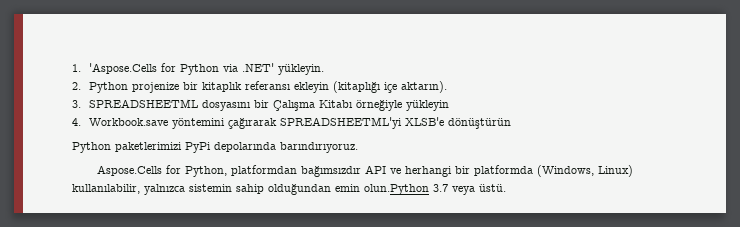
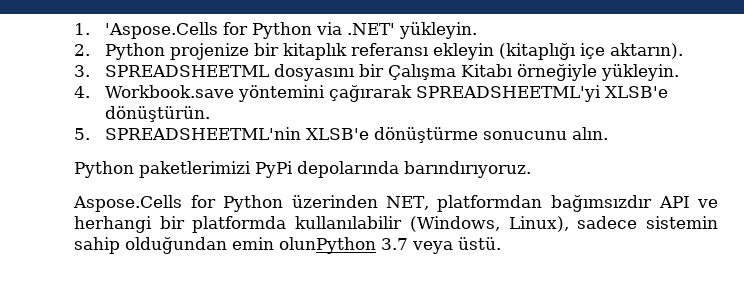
- 3. SPREADSHEETML dosyasını bir Çalışma Kitabı örneğiyle yükleyin
+ 3. SPREADSHEETML dosyasını bir Çalışma Kitabı örneğiyle yükleyin.
- 4. Workbook.save yöntemini çağırarak SPREADSHEETML'yi XLSB'e dönüştürün
+ 4. Workbook.save yöntemini çağırarak SPREADSHEETML'yi XLSB'e dönüştürün.
+ 5. SPREADSHEETML'nin XLSB'e dönüştürme sonucunu alın.
- Aspose.Cells for Python, platformdan bağımsızdır API ve herhangi bir platformda (Windows, Linux) kullanılabilir, yalnızca sistemin sahip olduğundan emin olun.Python 3.7 veya üstü.
+ Aspose.Cells for Python üzerinden NET, platformdan bağımsızdır API ve herhangi bir platformda kullanılabilir (Windows, Linux), sadece sistemin sahip olduğundan emin olunPython 3.7 veya üstü.

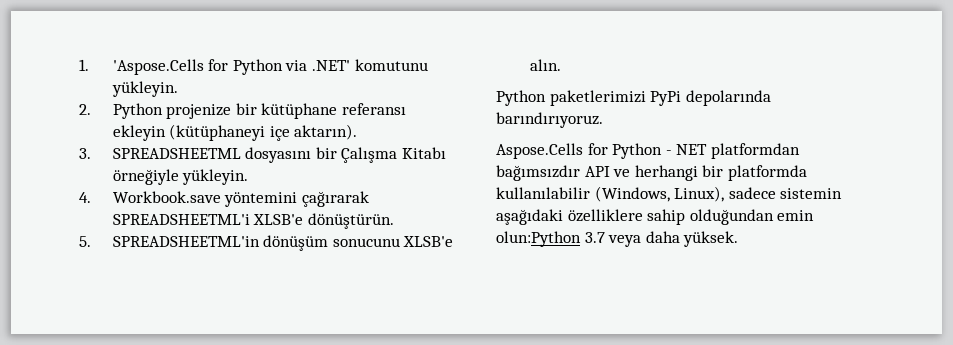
- 1. 'Aspose.Cells for Python via .NET' yükleyin.
+ 1. 'Aspose.Cells for Python via .NET' komutunu yükleyin.
- 2. Python projenize bir kitaplık referansı ekleyin (kitaplığı içe aktarın).
+ 2. Python projenize bir kütüphane referansı ekleyin (kütüphaneyi içe aktarın).
- 4. Workbook.save yöntemini çağırarak SPREADSHEETML'yi XLSB'e dönüştürün.
+ 4. Workbook.save yöntemini çağırarak SPREADSHEETML'i XLSB'e dönüştürün.
- 5. SPREADSHEETML'nin XLSB'e dönüştürme sonucunu alın.
+ 5. SPREADSHEETML'in dönüşüm sonucunu XLSB'e alın.
- Aspose.Cells for Python üzerinden NET, platformdan bağımsızdır API ve herhangi bir platformda kullanılabilir (Windows, Linux), sadece sistemin sahip olduğundan emin olunPython 3.7 veya üstü.
+ Aspose.Cells for Python - NET platformdan bağımsızdır API ve herhangi bir platformda kullanılabilir (Windows, Linux), sadece sistemin aşağıdaki özelliklere sahip olduğundan emin olun:Python 3.7 veya daha yüksek.

